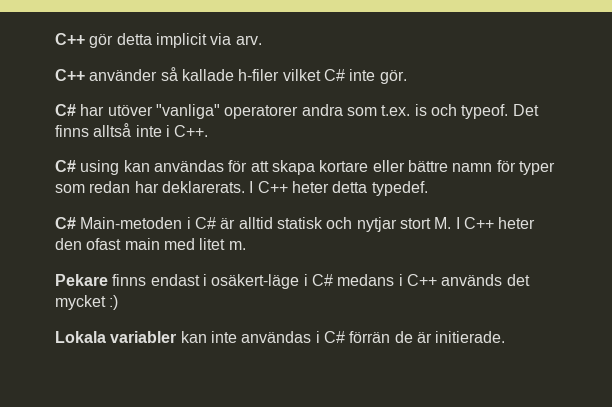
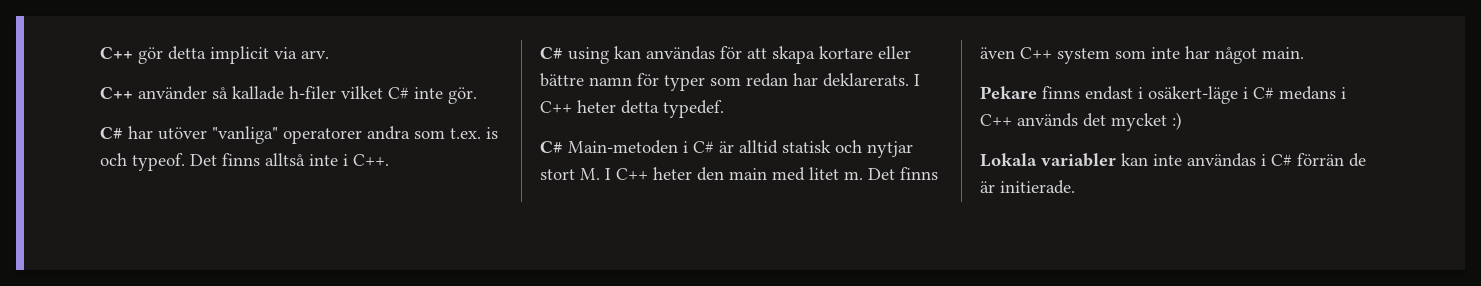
- C# Main-metoden i C# är alltid statisk och nytjar stort M. I C++ heter den ofast main med litet m.
+ C# Main-metoden i C# är alltid statisk och nytjar stort M. I C++ heter den main med litet m. Det finns även C++ system som inte har något main.

